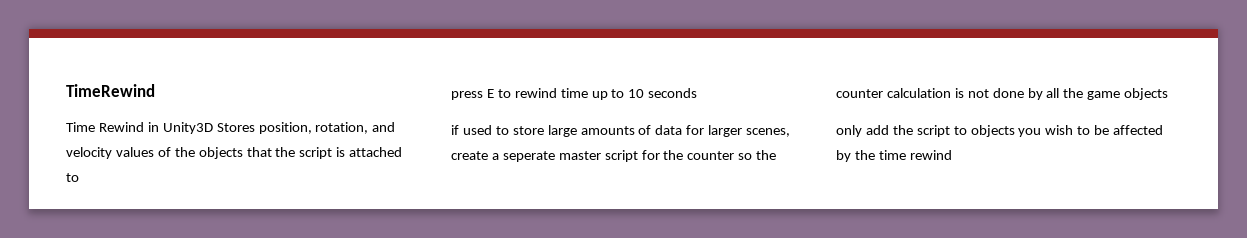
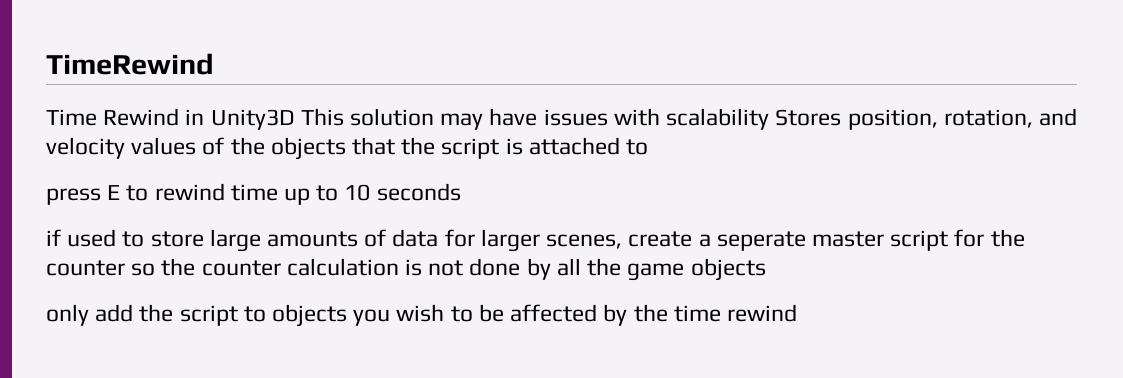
- Time Rewind in Unity3D Stores position, rotation, and velocity values of the objects that the script is attached to
+ Time Rewind in Unity3D This solution may have issues with scalability Stores position, rotation, and velocity values of the objects that the script is attached to

